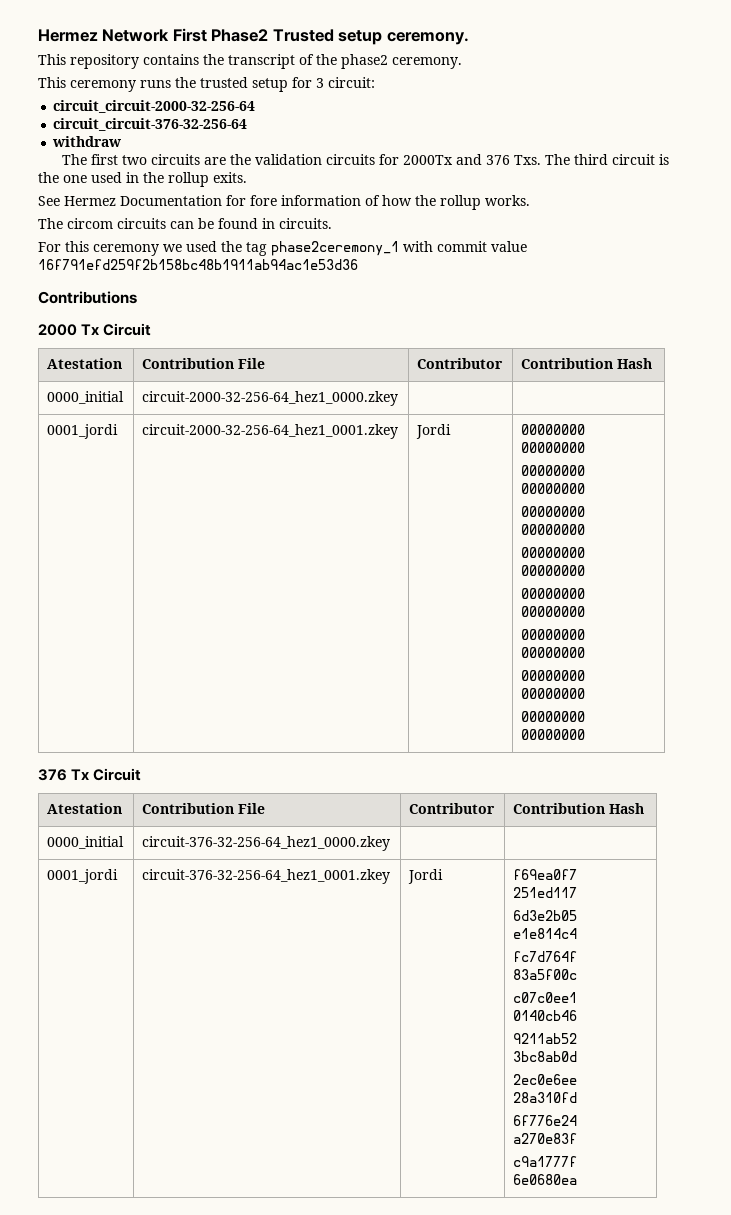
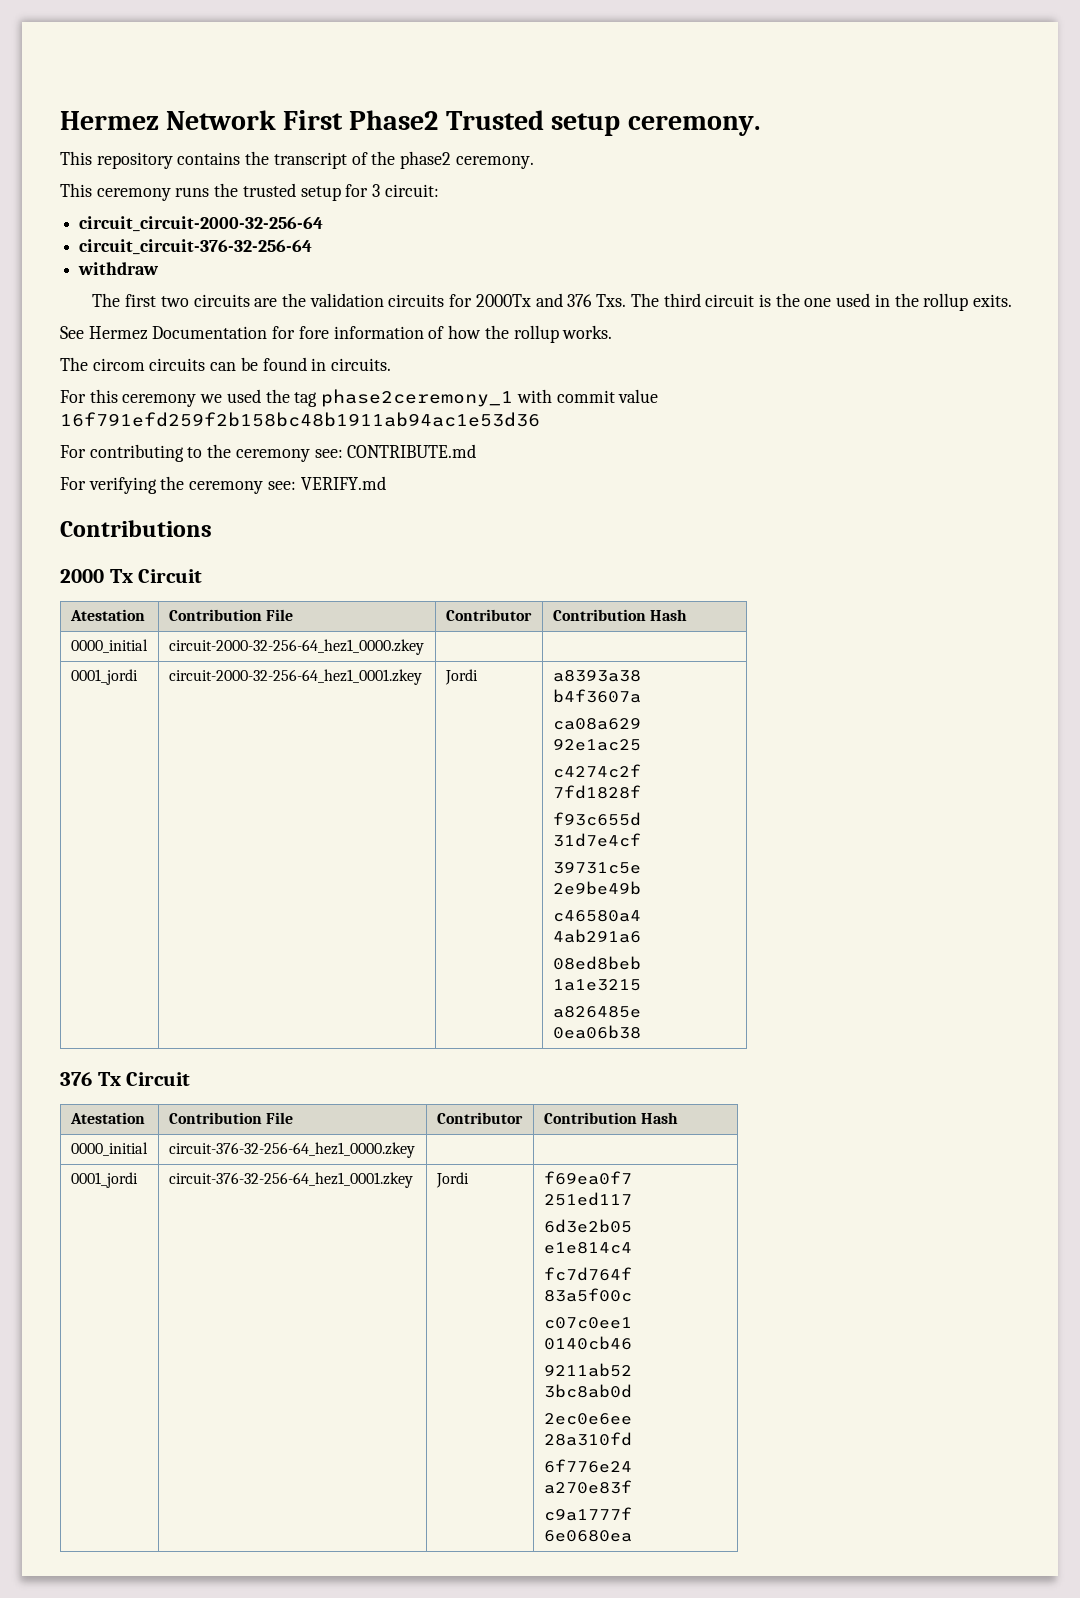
+ For contributing to the ceremony see: CONTRIBUTE.md
+ For verifying the ceremony see: VERIFY.md
- 0001_jordi | circuit-2000-32-256-64_hez1_0001.zkey | Jordi | 00000000 00000000
- 00000000 00000000
- 00000000 00000000
- 00000000 00000000
- 00000000 00000000
- 00000000 00000000
- 00000000 00000000
- 00000000 00000000
+ 0001_jordi | circuit-2000-32-256-64_hez1_0001.zkey | Jordi | a8393a38 b4f3607a
+ ca08a629 92e1ac25
+ c4274c2f 7fd1828f
+ f93c655d 31d7e4cf
+ 39731c5e 2e9be49b
+ c46580a4 4ab291a6
+ 08ed8beb 1a1e3215
+ a826485e 0ea06b38

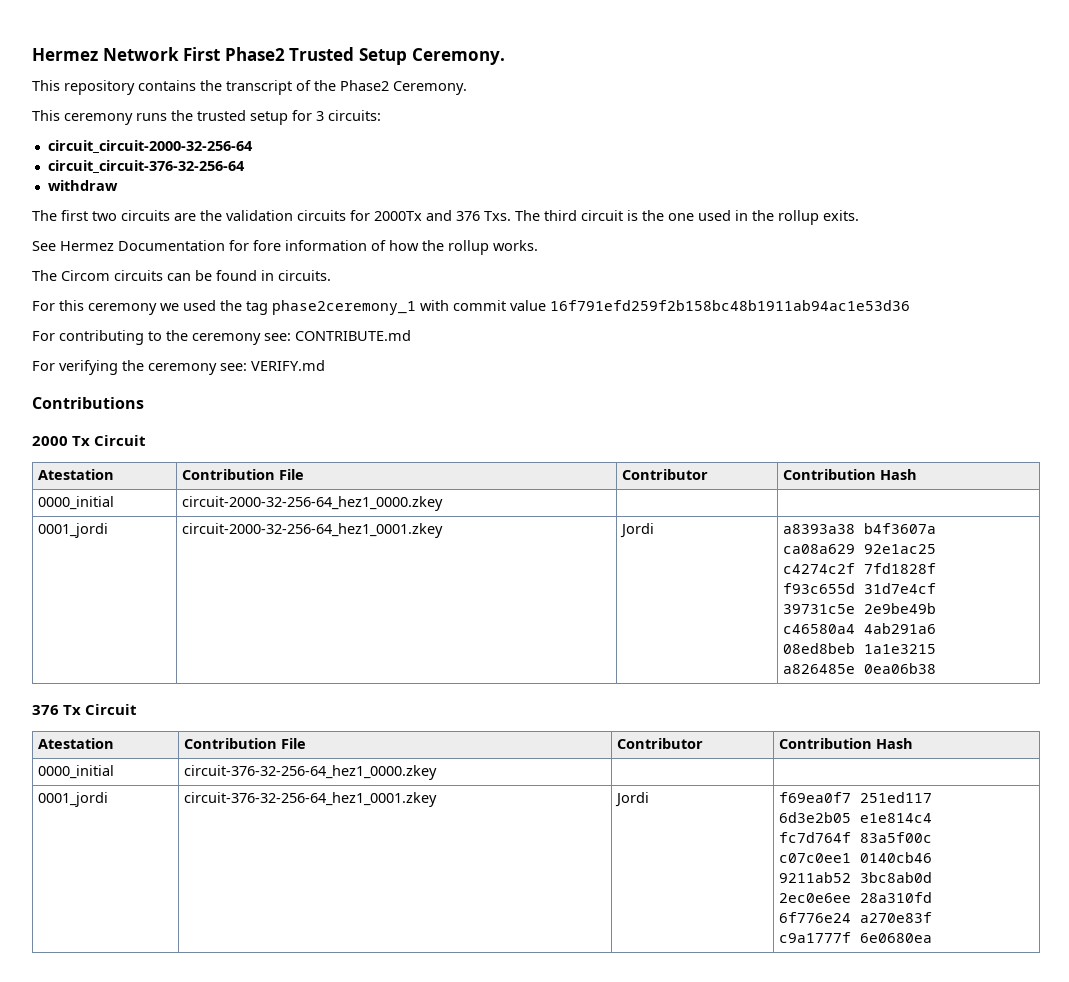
- Hermez Network First Phase2 Trusted setup ceremony.
+ Hermez Network First Phase2 Trusted Setup Ceremony.
- This repository contains the transcript of the phase2 ceremony.
+ This repository contains the transcript of the Phase2 Ceremony.
- This ceremony runs the trusted setup for 3 circuit:
+ This ceremony runs the trusted setup for 3 circuits:
- The circom circuits can be found in circuits.
+ The Circom circuits can be found in circuits.

